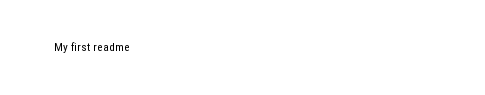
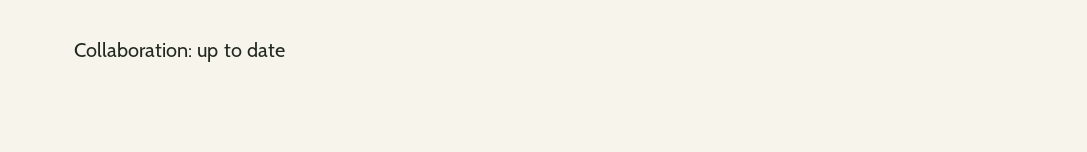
- My first readme
+ Collaboration: up to date

